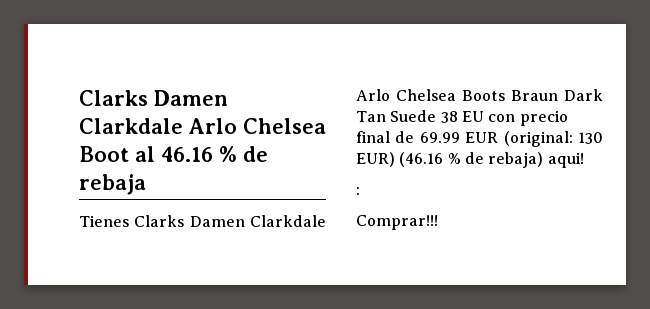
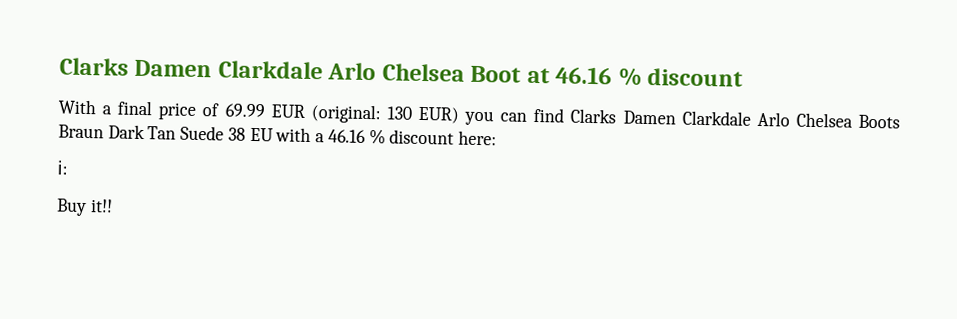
- Clarks Damen Clarkdale Arlo Chelsea Boot al 46.16 % de rebaja
- Tienes Clarks Damen Clarkdale Arlo Chelsea Boots Braun Dark Tan Suede 38 EU con precio final de 69.99 EUR (original: 130 EUR) (46.16 % de rebaja) aqui!
- :
- Comprar!!!
+ Clarks Damen Clarkdale Arlo Chelsea Boot at 46.16 % discount
+ With a final price of 69.99 EUR (original: 130 EUR) you can find Clarks Damen Clarkdale Arlo Chelsea Boots Braun Dark Tan Suede 38 EU with a 46.16 % discount here:
+ ℹ:
+ Buy it!!

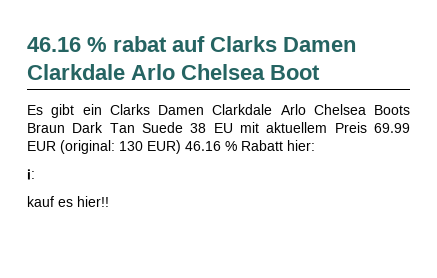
- Clarks Damen Clarkdale Arlo Chelsea Boot at 46.16 % discount
- With a final price of 69.99 EUR (original: 130 EUR) you can find Clarks Damen Clarkdale Arlo Chelsea Boots Braun Dark Tan Suede 38 EU with a 46.16 % discount here:
+ 46.16 % rabat auf Clarks Damen Clarkdale Arlo Chelsea Boot
+ Es gibt ein Clarks Damen Clarkdale Arlo Chelsea Boots Braun Dark Tan Suede 38 EU mit aktuellem Preis 69.99 EUR (original: 130 EUR) 46.16 % Rabatt hier:
  ℹ:
- Buy it!!
+ kauf es hier!!

